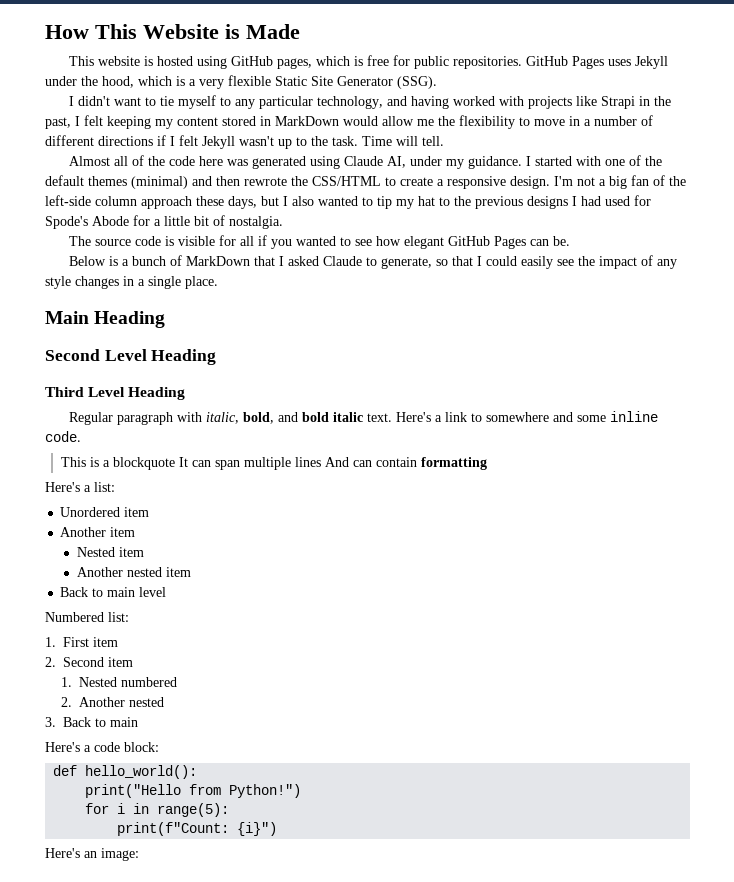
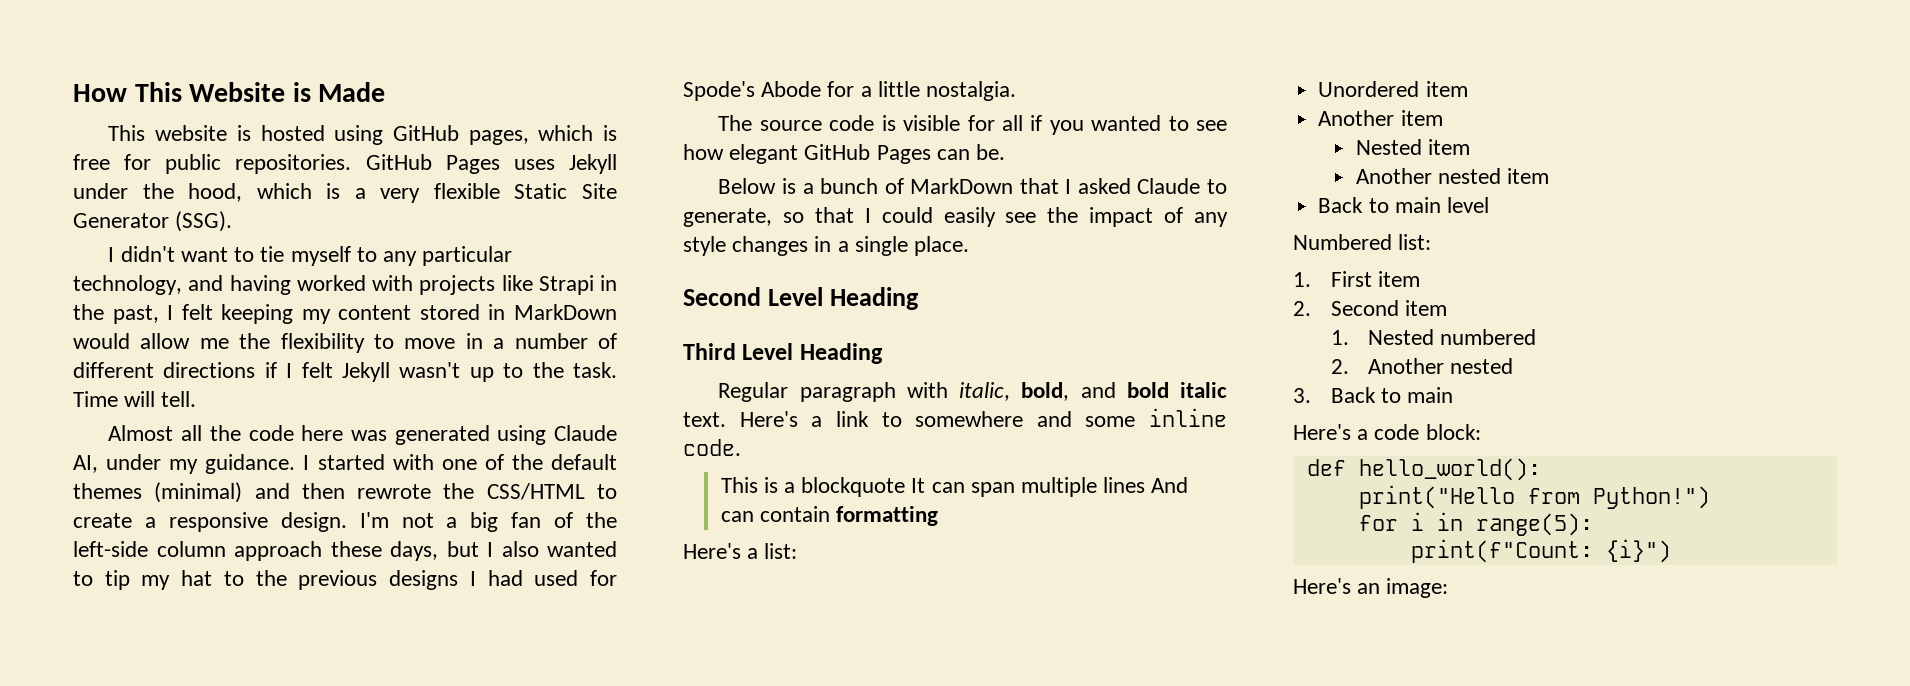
- Almost all of the code here was generated using Claude AI, under my guidance.
+ Almost all the code here was generated using Claude AI, under my guidance.
- I'm not a big fan of the left-side column approach these days, but I also wanted to tip my hat to the previous designs I had used for Spode's Abode for a little bit of nostalgia.
+ I'm not a big fan of the left-side column approach these days, but I also wanted to tip my hat to the previous designs I had used for Spode's Abode for a little nostalgia.
- Main Heading

